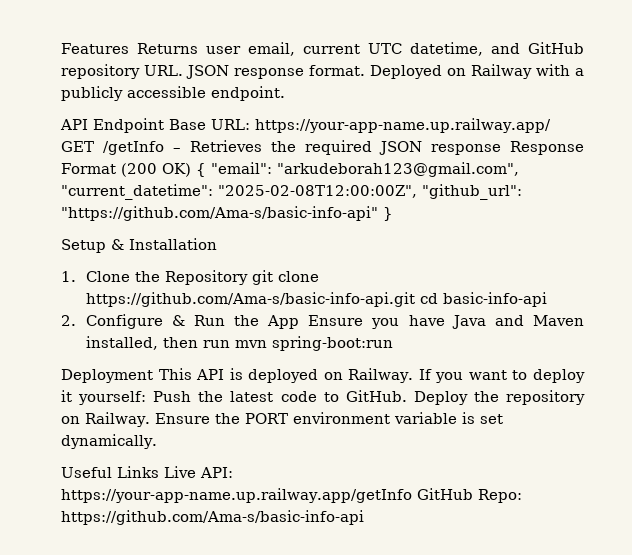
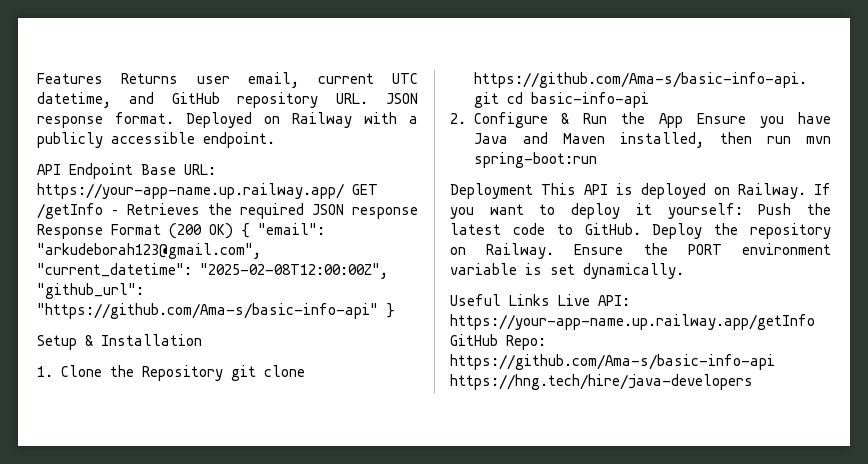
- Useful Links Live API: https://your-app-name.up.railway.app/getInfo GitHub Repo: https://github.com/Ama-s/basic-info-api
+ Useful Links Live API: https://your-app-name.up.railway.app/getInfo GitHub Repo: https://github.com/Ama-s/basic-info-api https://hng.tech/hire/java-developers

